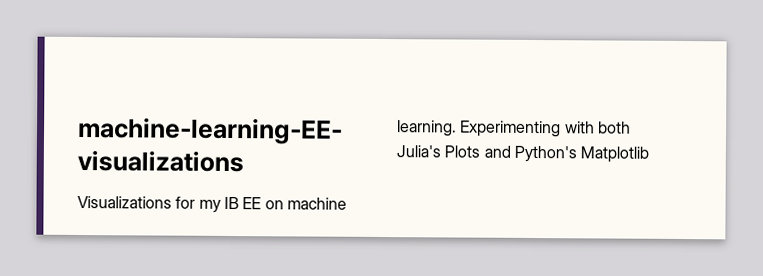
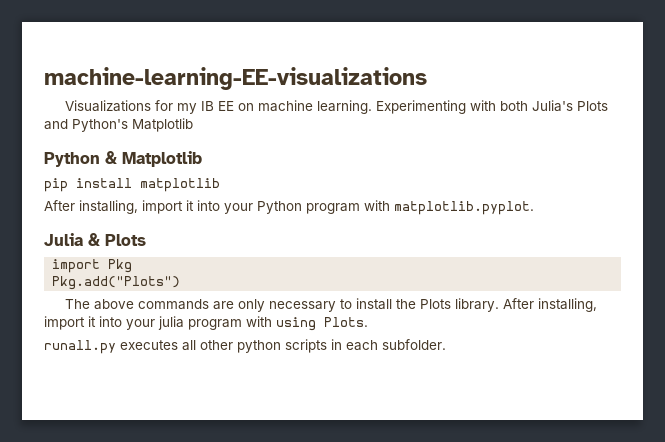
+ Python & Matplotlib
+ pip install matplotlib
+ After installing, import it into your Python program with matplotlib.pyplot.
+ Julia & Plots
+ import Pkg
+ Pkg.add("Plots")
+ The above commands are only necessary to install the Plots library. After installing, import it into your julia program with using Plots.
+ runall.py executes all other python scripts in each subfolder.

